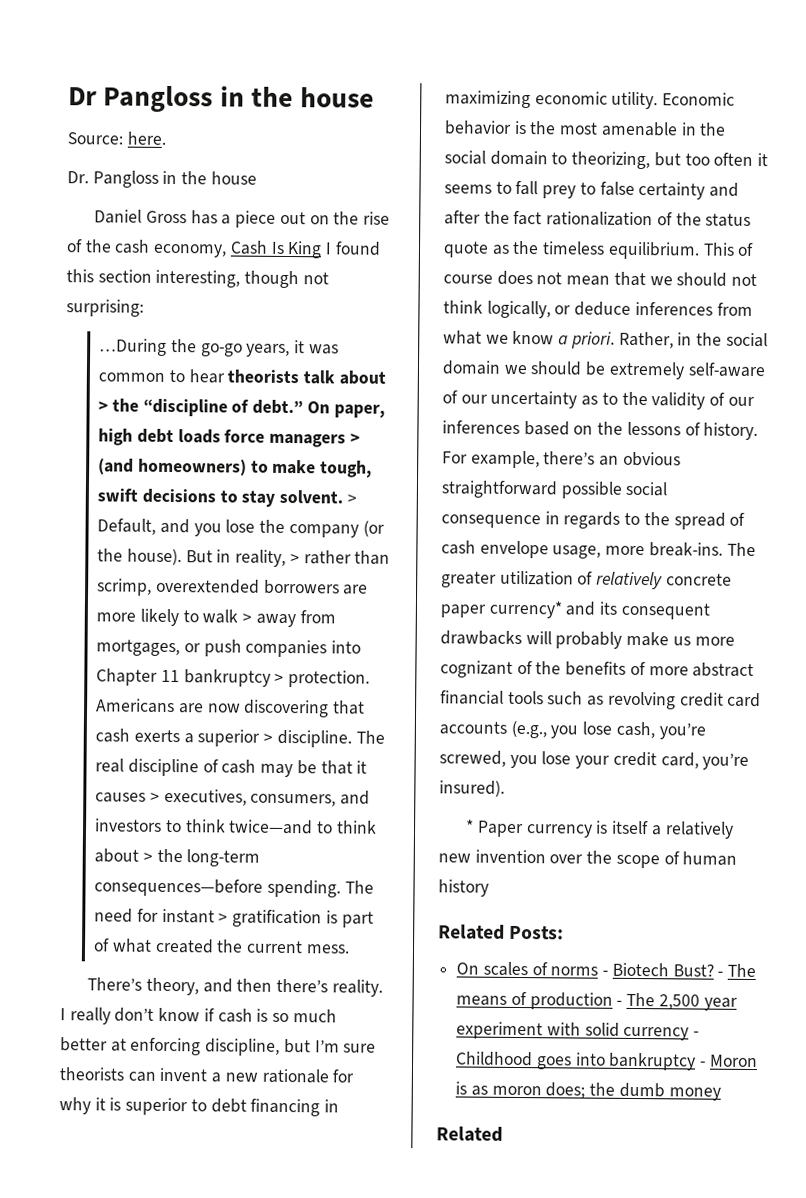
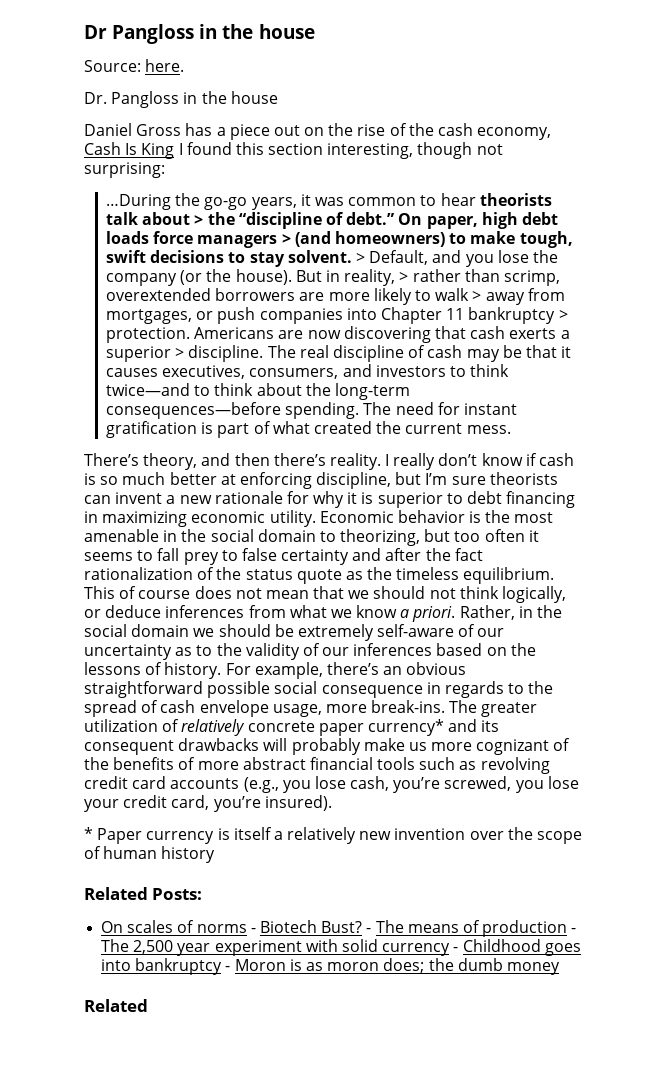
- The real discipline of cash may be that it causes > executives, consumers, and investors to think twice—and to think about > the long-term consequences—before spending.
+ The real discipline of cash may be that it causes executives, consumers, and investors to think twice—and to think about the long-term consequences—before spending.
- The need for instant > gratification is part of what created the current mess.
+ The need for instant gratification is part of what created the current mess.

